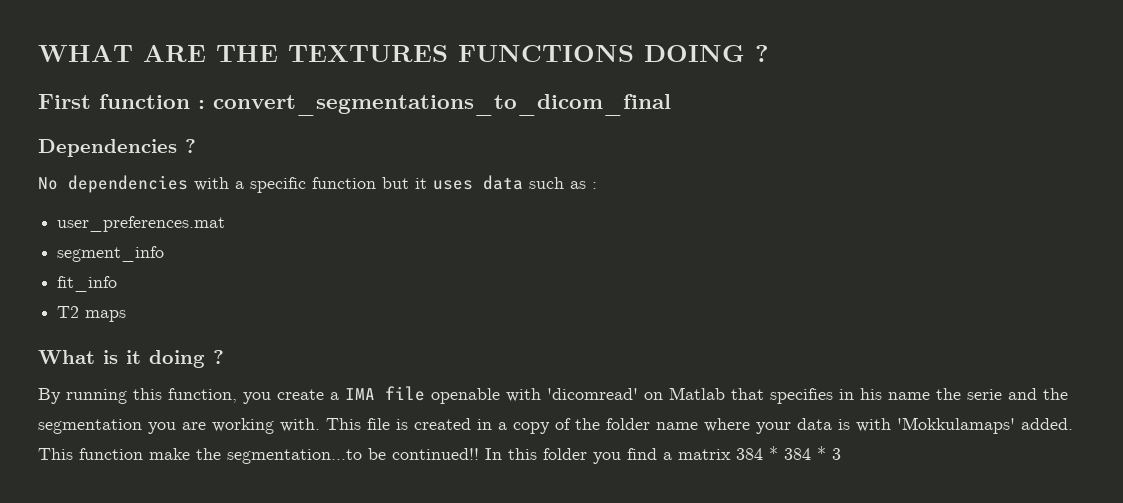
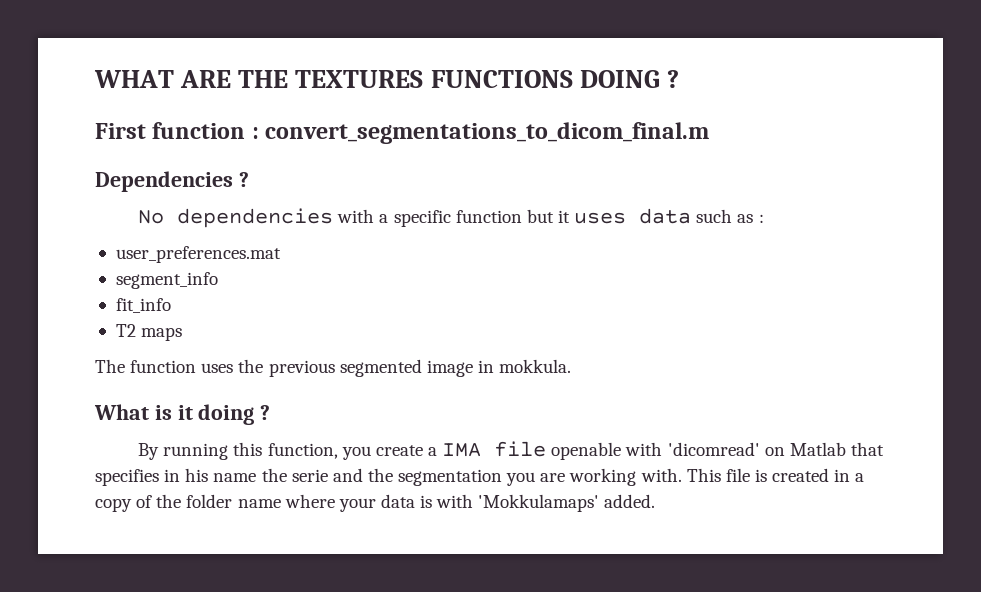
- First function : convert_segmentations_to_dicom_final
+ First function : convert_segmentations_to_dicom_final.m
+ The function uses the previous segmented image in mokkula.
- This function make the segmentation...to be continued!! In this folder you find a matrix 384 * 384 * 3

